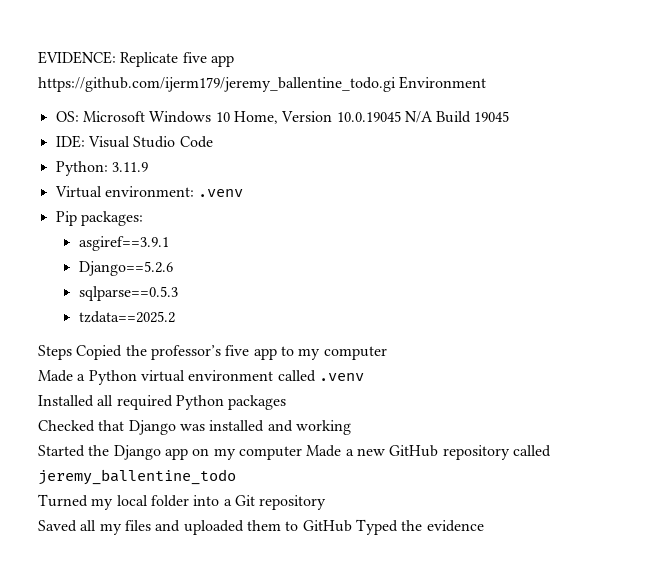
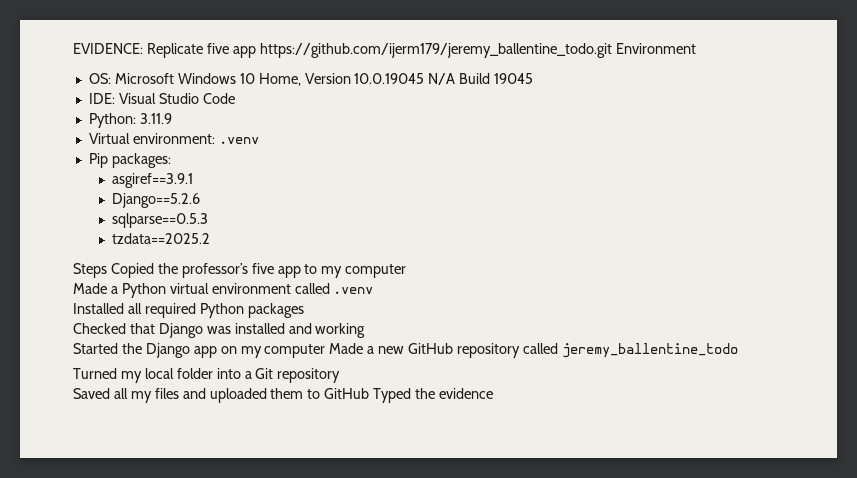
- EVIDENCE: Replicate five app https://github.com/ijerm179/jeremy_ballentine_todo.gi Environment
+ EVIDENCE: Replicate five app https://github.com/ijerm179/jeremy_ballentine_todo.git Environment

